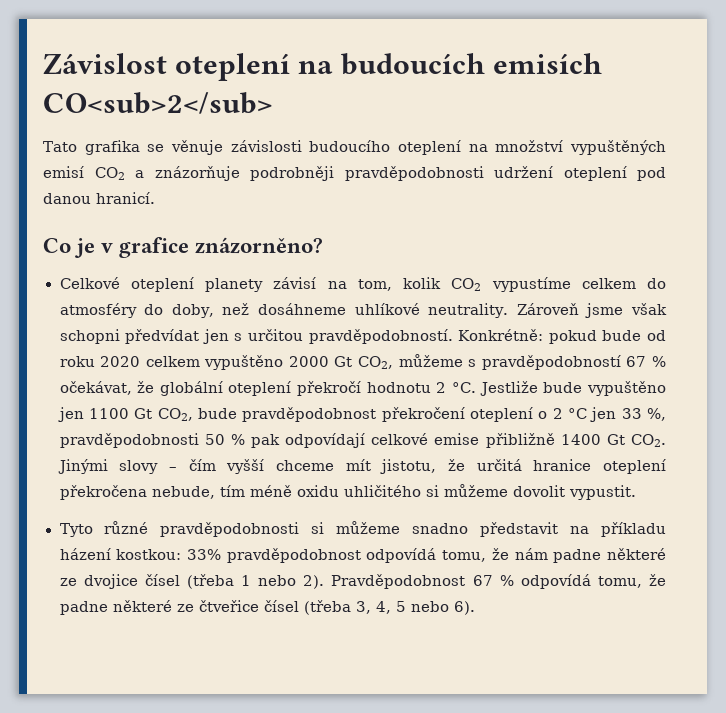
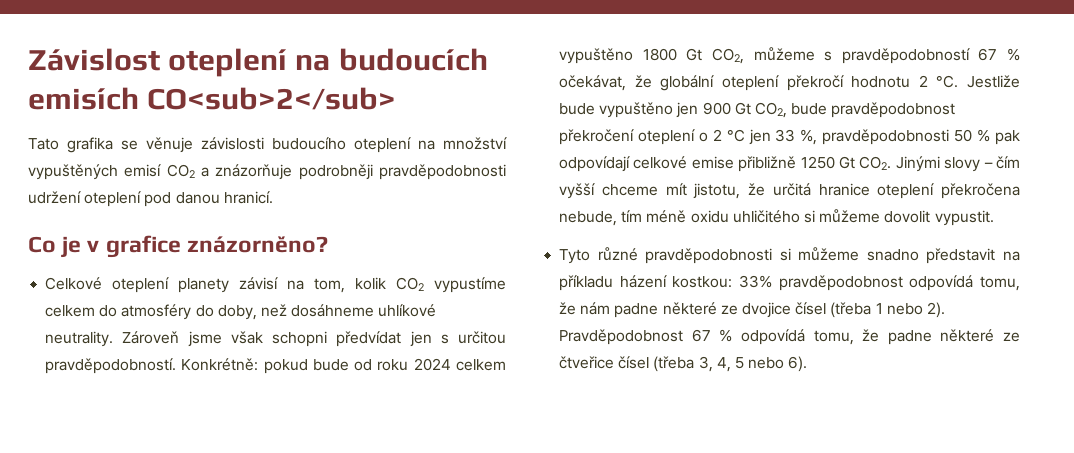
- Konkrétně: pokud bude od roku 2020 celkem vypuštěno 2000 Gt CO2, můžeme s pravděpodobností 67 % očekávat, že globální oteplení překročí hodnotu 2 °C.
+ Konkrétně: pokud bude od roku 2024 celkem vypuštěno 1800 Gt CO2, můžeme s pravděpodobností 67 % očekávat, že globální oteplení překročí hodnotu 2 °C.
- Jestliže bude vypuštěno jen 1100 Gt CO2, bude pravděpodobnost překročení oteplení o 2 °C jen 33 %, pravděpodobnosti 50 % pak odpovídají celkové emise přibližně 1400 Gt CO2. Jinými slovy – čím vyšší chceme mít jistotu, že určitá hranice oteplení překročena nebude, tím méně oxidu uhličitého si můžeme dovolit vypustit.
+ Jestliže bude vypuštěno jen 900 Gt CO2, bude pravděpodobnost překročení oteplení o 2 °C jen 33 %, pravděpodobnosti 50 % pak odpovídají celkové emise přibližně 1250 Gt CO2. Jinými slovy – čím vyšší chceme mít jistotu, že určitá hranice oteplení překročena nebude, tím méně oxidu uhličitého si můžeme dovolit vypustit.

